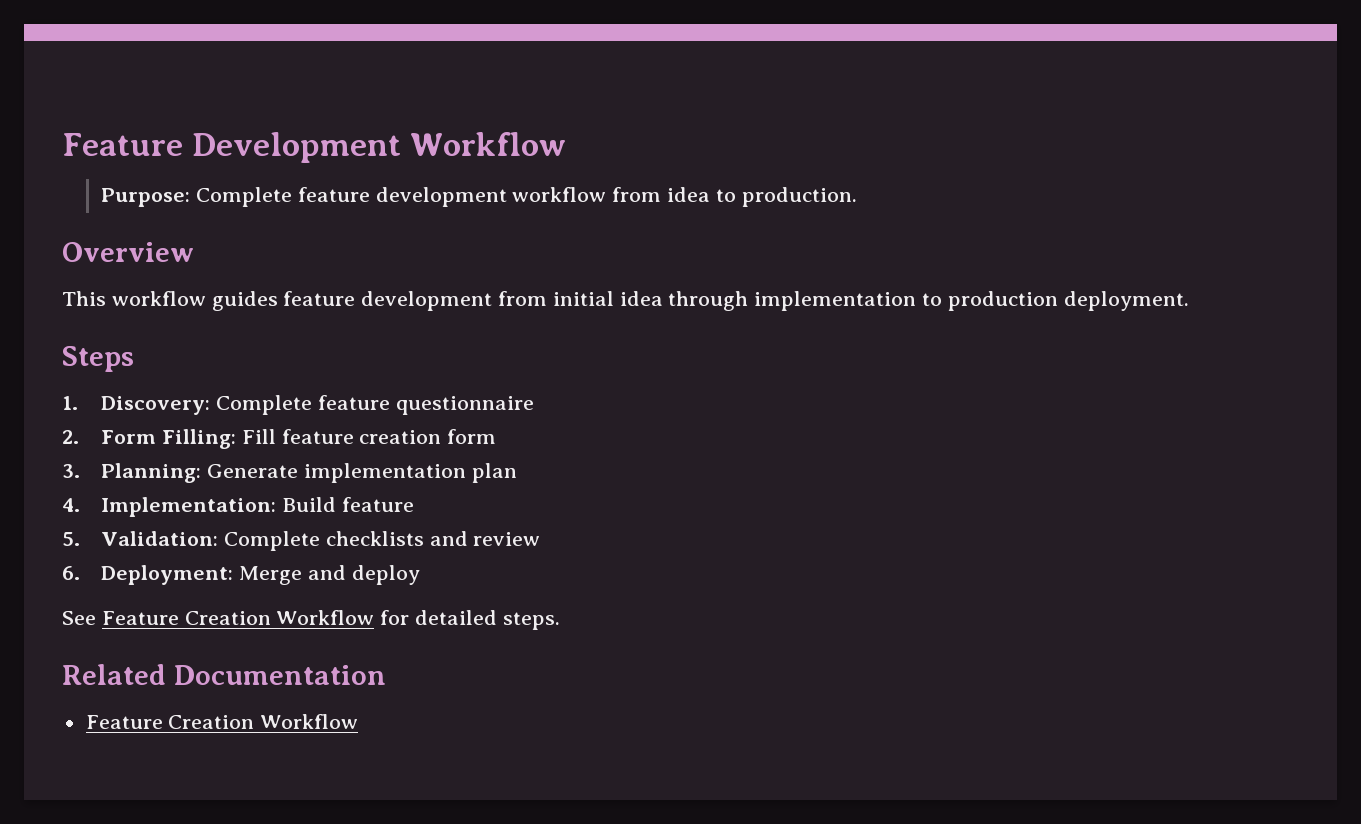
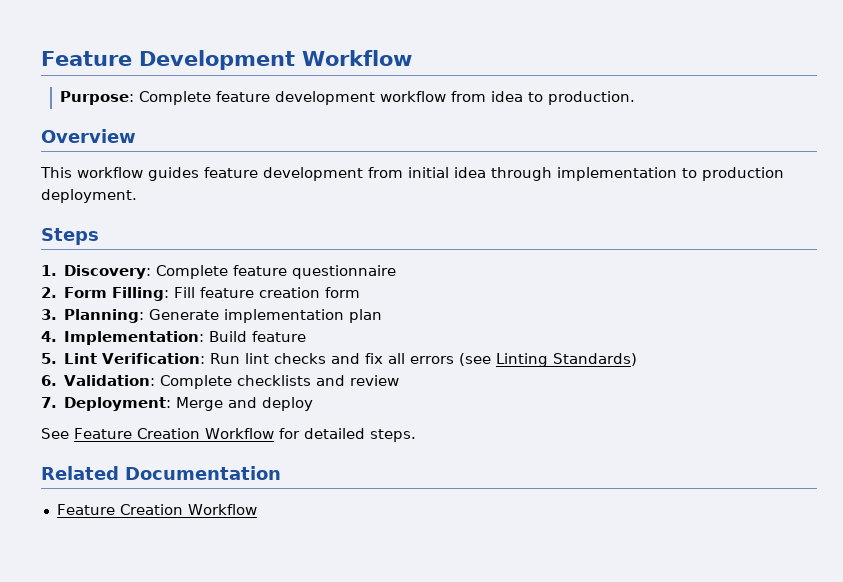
- 5. Validation: Complete checklists and review
+ 5. Lint Verification: Run lint checks and fix all errors (see Linting Standards)
+ 6. Validation: Complete checklists and review
- 6. Deployment: Merge and deploy
+ 7. Deployment: Merge and deploy

